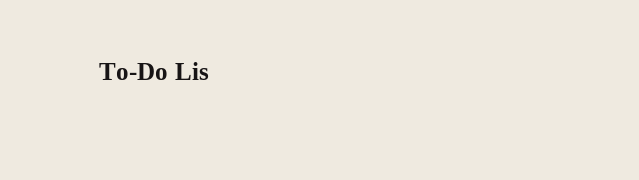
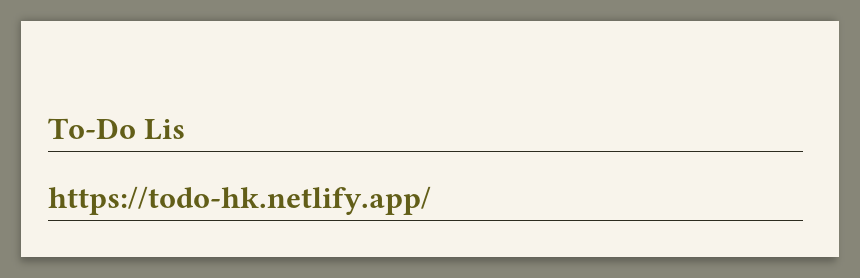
+ https://todo-hk.netlify.app/

